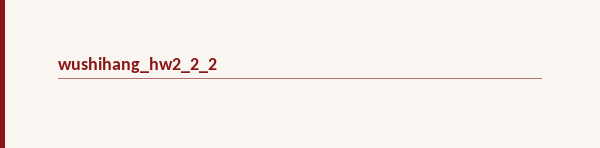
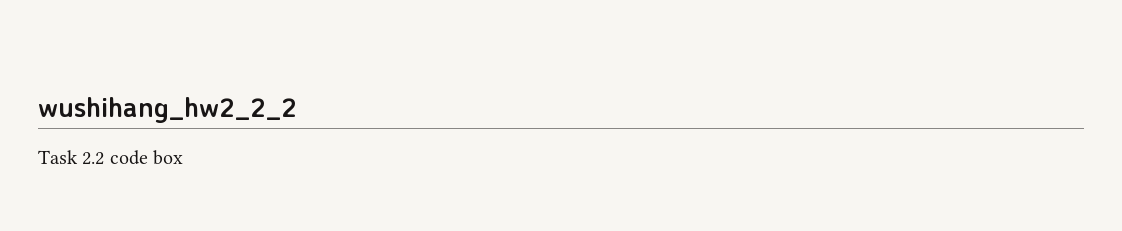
+ Task 2.2 code box

